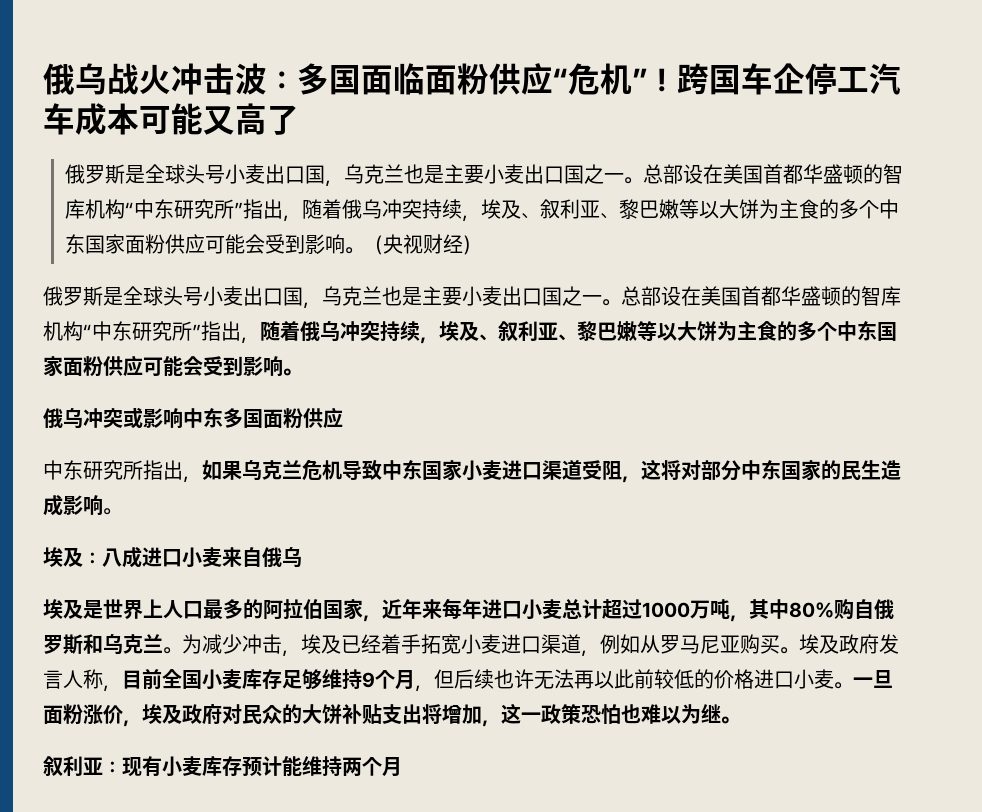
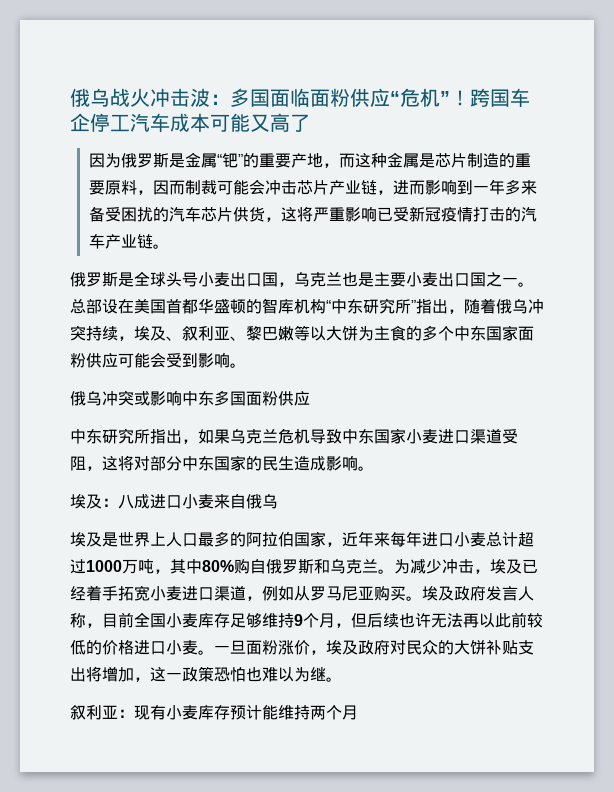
- 俄罗斯是全球头号小麦出口国，乌克兰也是主要小麦出口国之一。总部设在美国首都华盛顿的智库机构“中东研究所”指出，随着俄乌冲突持续，埃及、叙利亚、黎巴嫩等以大饼为主食的多个中东国家面粉供应可能会受到影响。（央视财经）
+ 因为俄罗斯是金属“钯”的重要产地，而这种金属是芯片制造的重要原料，因而制裁可能会冲击芯片产业链，进而影响到一年多来备受困扰的汽车芯片供货，这将严重影响已受新冠疫情打击的汽车产业链。

